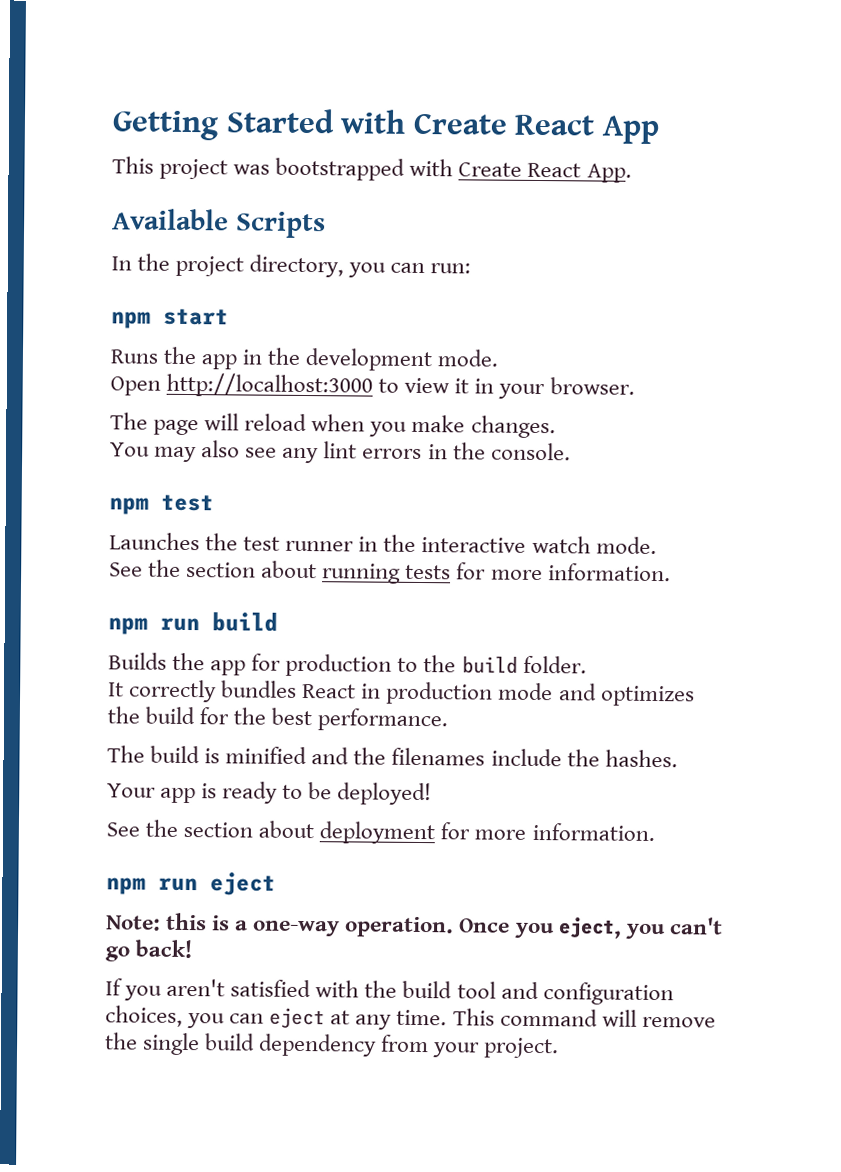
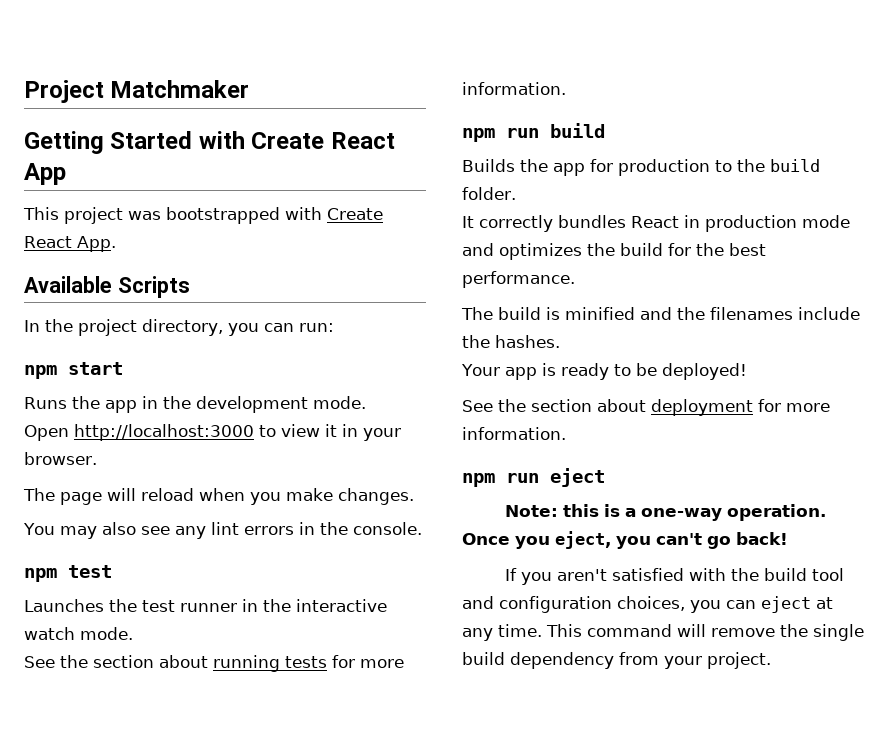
+ Project Matchmaker

